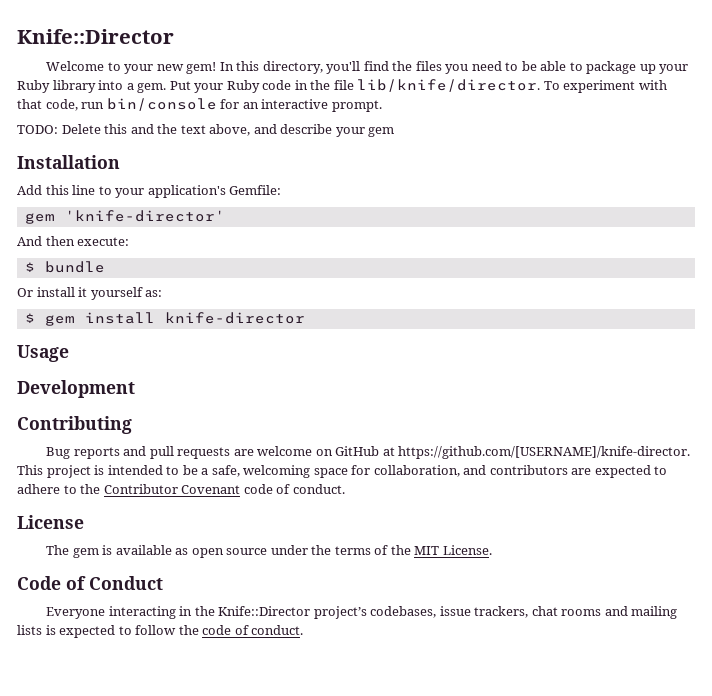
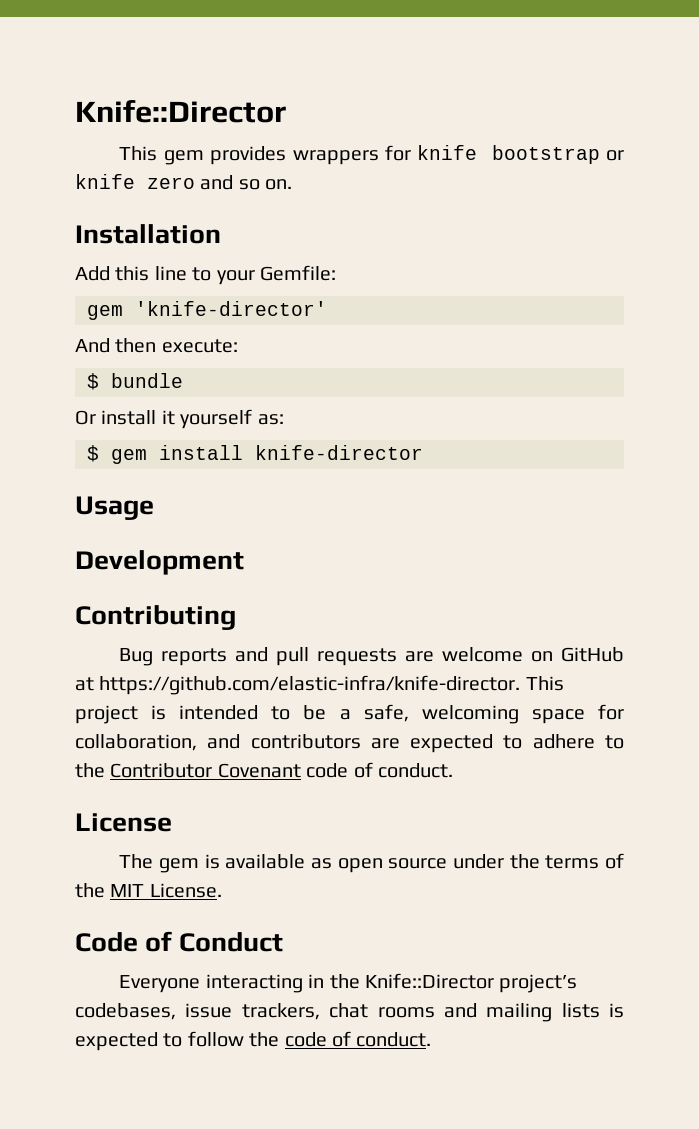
- Welcome to your new gem! In this directory, you'll find the files you need to be able to package up your Ruby library into a gem. Put your Ruby code in the file lib/knife/director. To experiment with that code, run bin/console for an interactive prompt.
- TODO: Delete this and the text above, and describe your gem
+ This gem provides wrappers for knife bootstrap or knife zero and so on.
- Add this line to your application's Gemfile:
+ Add this line to your Gemfile:
- Bug reports and pull requests are welcome on GitHub at https://github.com/[USERNAME]/knife-director. This project is intended to be a safe, welcoming space for collaboration, and contributors are expected to adhere to the Contributor Covenant code of conduct.
+ Bug reports and pull requests are welcome on GitHub at https://github.com/elastic-infra/knife-director. This project is intended to be a safe, welcoming space for collaboration, and contributors are expected to adhere to the Contributor Covenant code of conduct.

